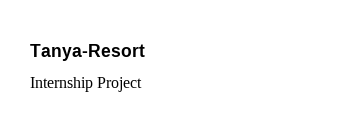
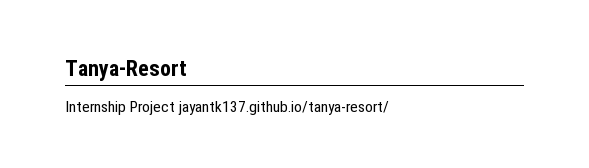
- Internship Project
+ Internship Project jayantk137.github.io/tanya-resort/

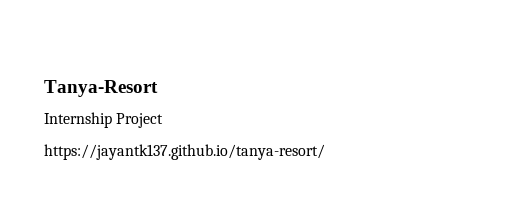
- Internship Project jayantk137.github.io/tanya-resort/
+ Internship Project
+ https://jayantk137.github.io/tanya-resort/

